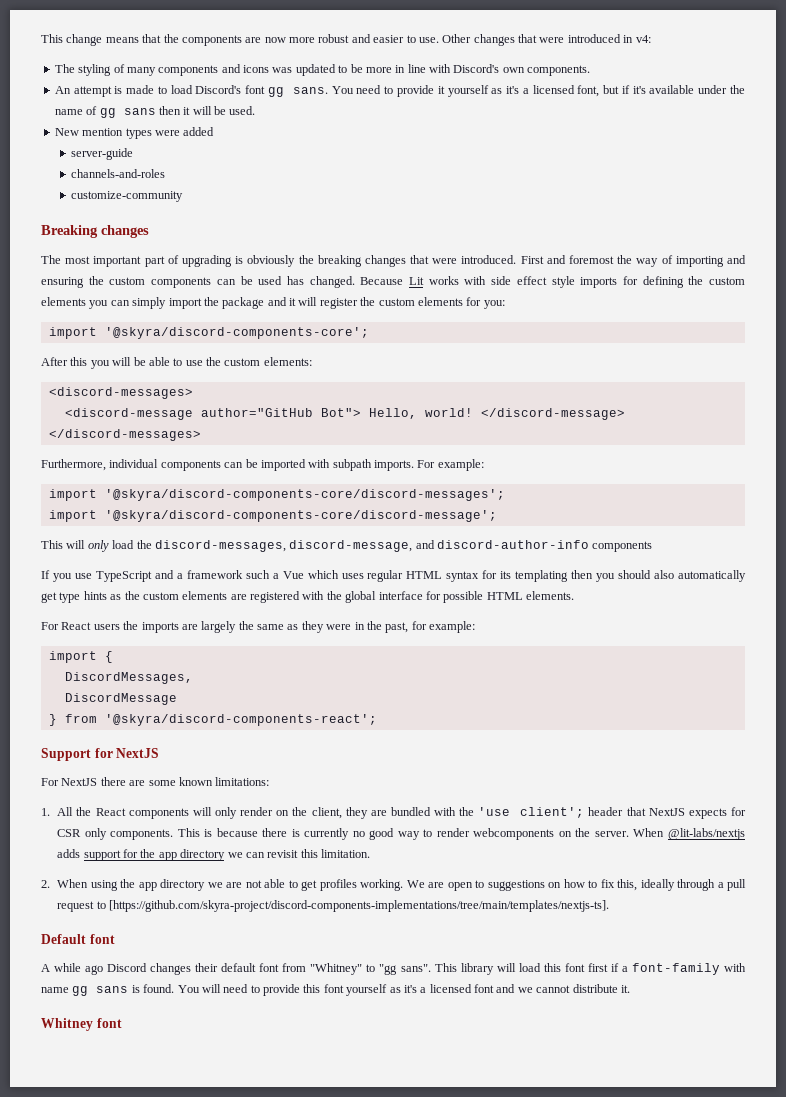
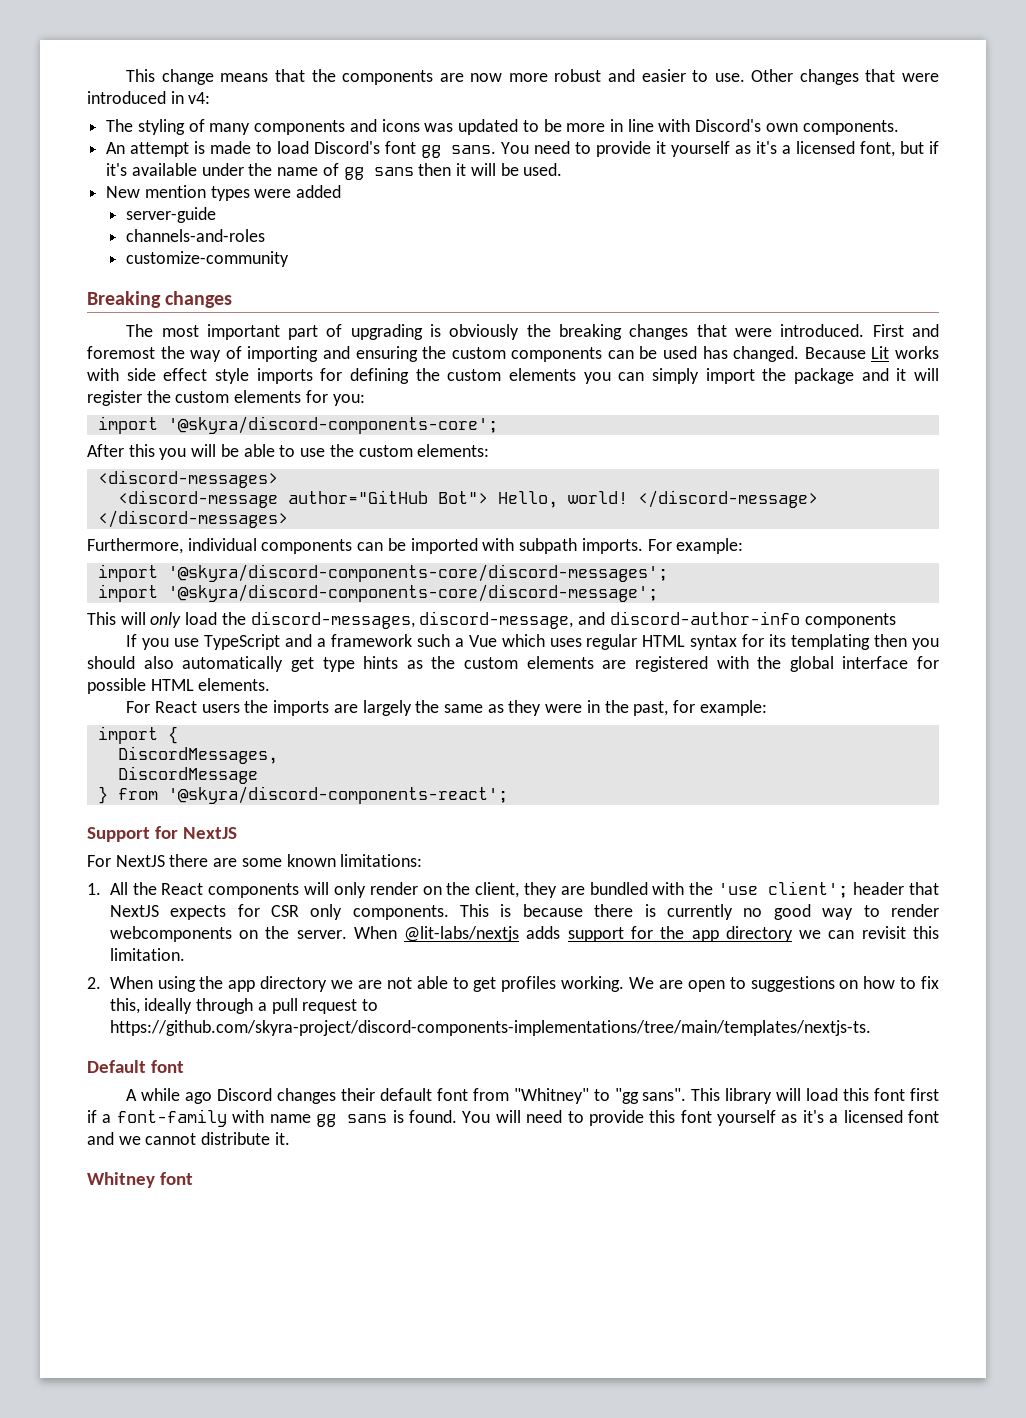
- We are open to suggestions on how to fix this, ideally through a pull request to [https://github.com/skyra-project/discord-components-implementations/tree/main/templates/nextjs-ts].
+ We are open to suggestions on how to fix this, ideally through a pull request to https://github.com/skyra-project/discord-components-implementations/tree/main/templates/nextjs-ts.

